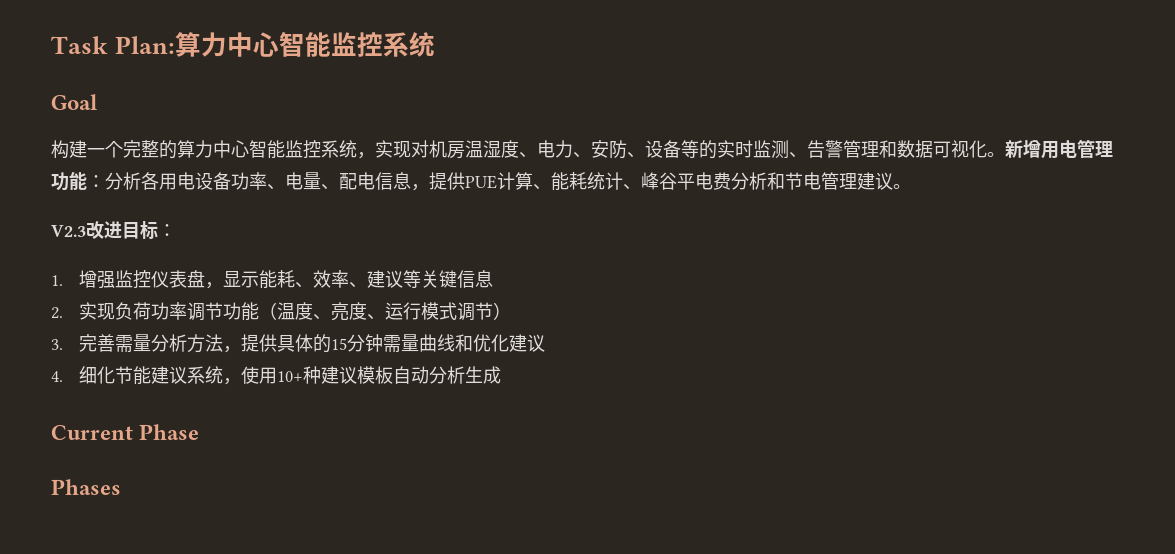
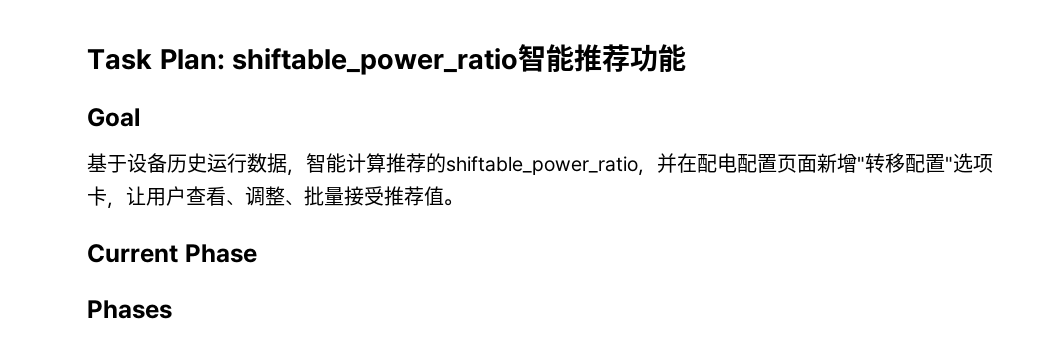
- Task Plan:算力中心智能监控系统
+ Task Plan: shiftable_power_ratio智能推荐功能
  Goal
- 构建一个完整的算力中心智能监控系统，实现对机房温湿度、电力、安防、设备等的实时监测、告警管理和数据可视化。新增用电管理功能：分析各用电设备功率、电量、配电信息，提供PUE计算、能耗统计、峰谷平电费分析和节电管理建议。
- V2.3改进目标：
- 1.增强监控仪表盘，显示能耗、效率、建议等关键信息
- 2.实现负荷功率调节功能（温度、亮度、运行模式调节）
- 3.完善需量分析方法，提供具体的15分钟需量曲线和优化建议
- 4.细化节能建议系统，使用10+种建议模板自动分析生成
+ 基于设备历史运行数据，智能计算推荐的shiftable_power_ratio，并在配电配置页面新增"转移配置"选项卡，让用户查看、调整、批量接受推荐值。

